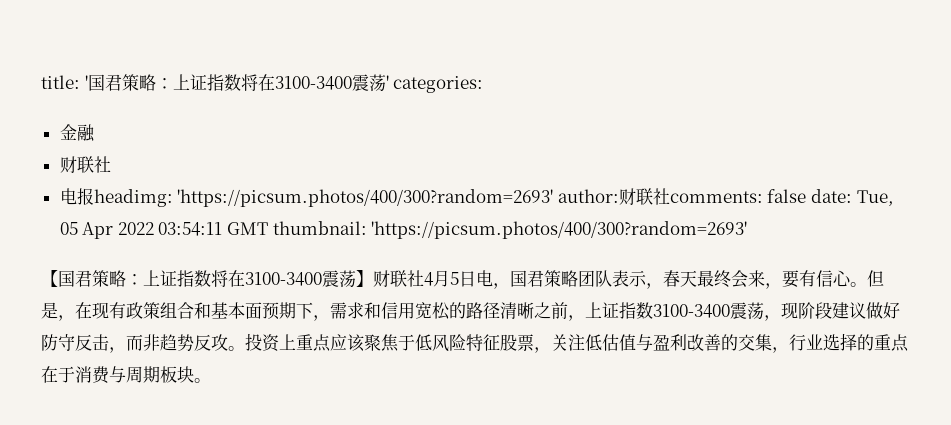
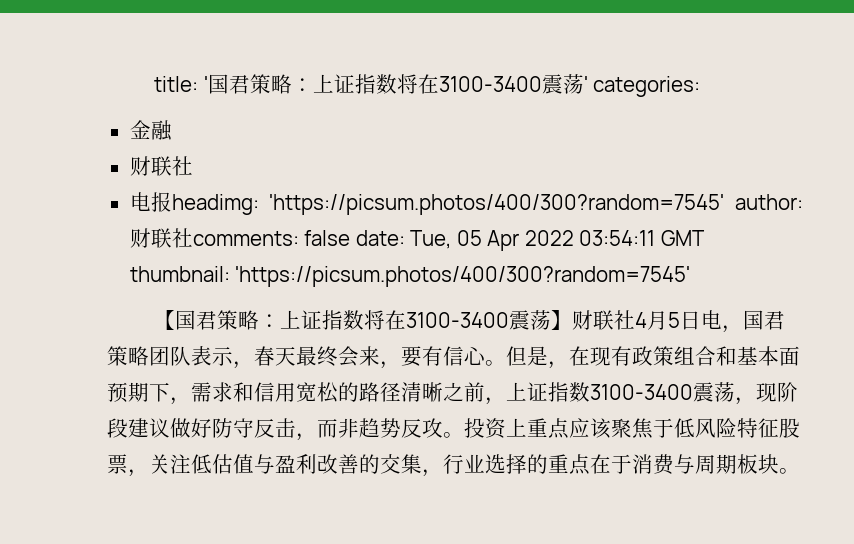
- 电报headimg: 'https://picsum.photos/400/300?random=2693' author:财联社comments: false date: Tue, 05 Apr 2022 03:54:11 GMT thumbnail: 'https://picsum.photos/400/300?random=2693'
+ 电报headimg: 'https://picsum.photos/400/300?random=7545' author:财联社comments: false date: Tue, 05 Apr 2022 03:54:11 GMT thumbnail: 'https://picsum.photos/400/300?random=7545'

